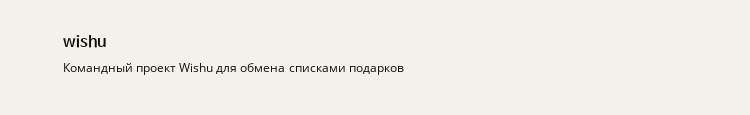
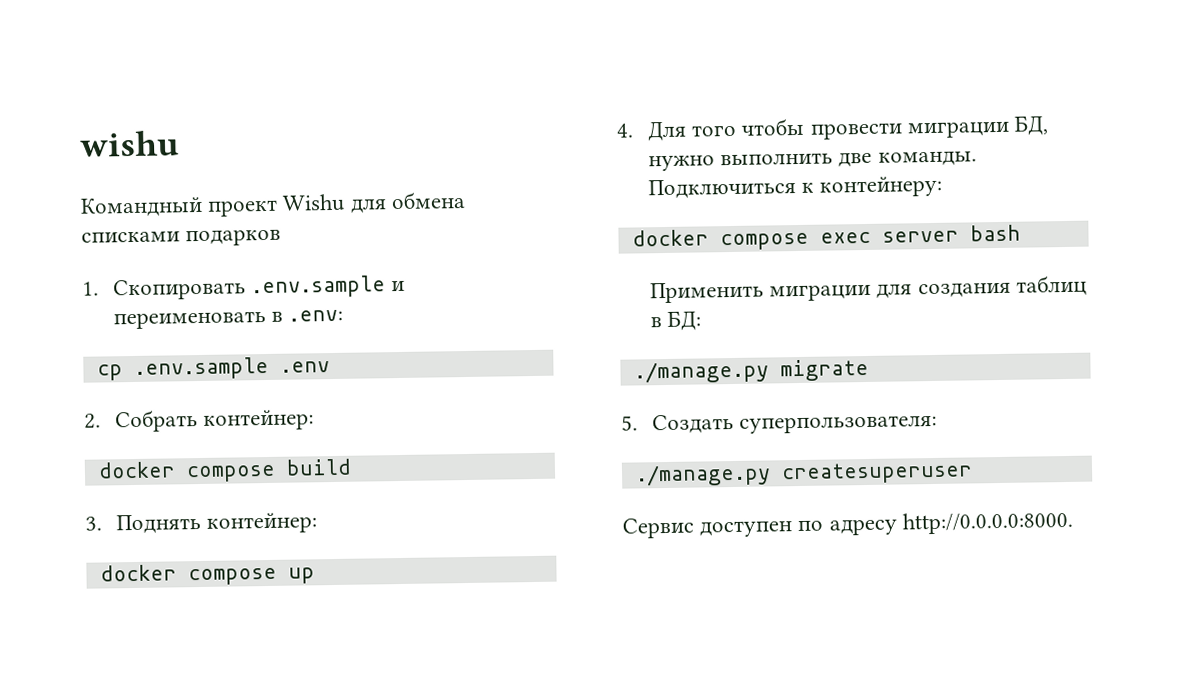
+ 1. Скопировать .env.sample и переименовать в .env:
+ cp .env.sample .env
+ 2. Собрать контейнер:
+ docker compose build
+ 3. Поднять контейнер:
+ docker compose up
+ 4. Для того чтобы провести миграции БД, нужно выполнить две команды. Подключиться к контейнеру:
+ docker compose exec server bash
+ Применить миграции для создания таблиц в БД:
+ ./manage.py migrate
+ 5. Создать суперпользователя:
+ ./manage.py createsuperuser
+ Сервис доступен по адресу http://0.0.0.0:8000.

